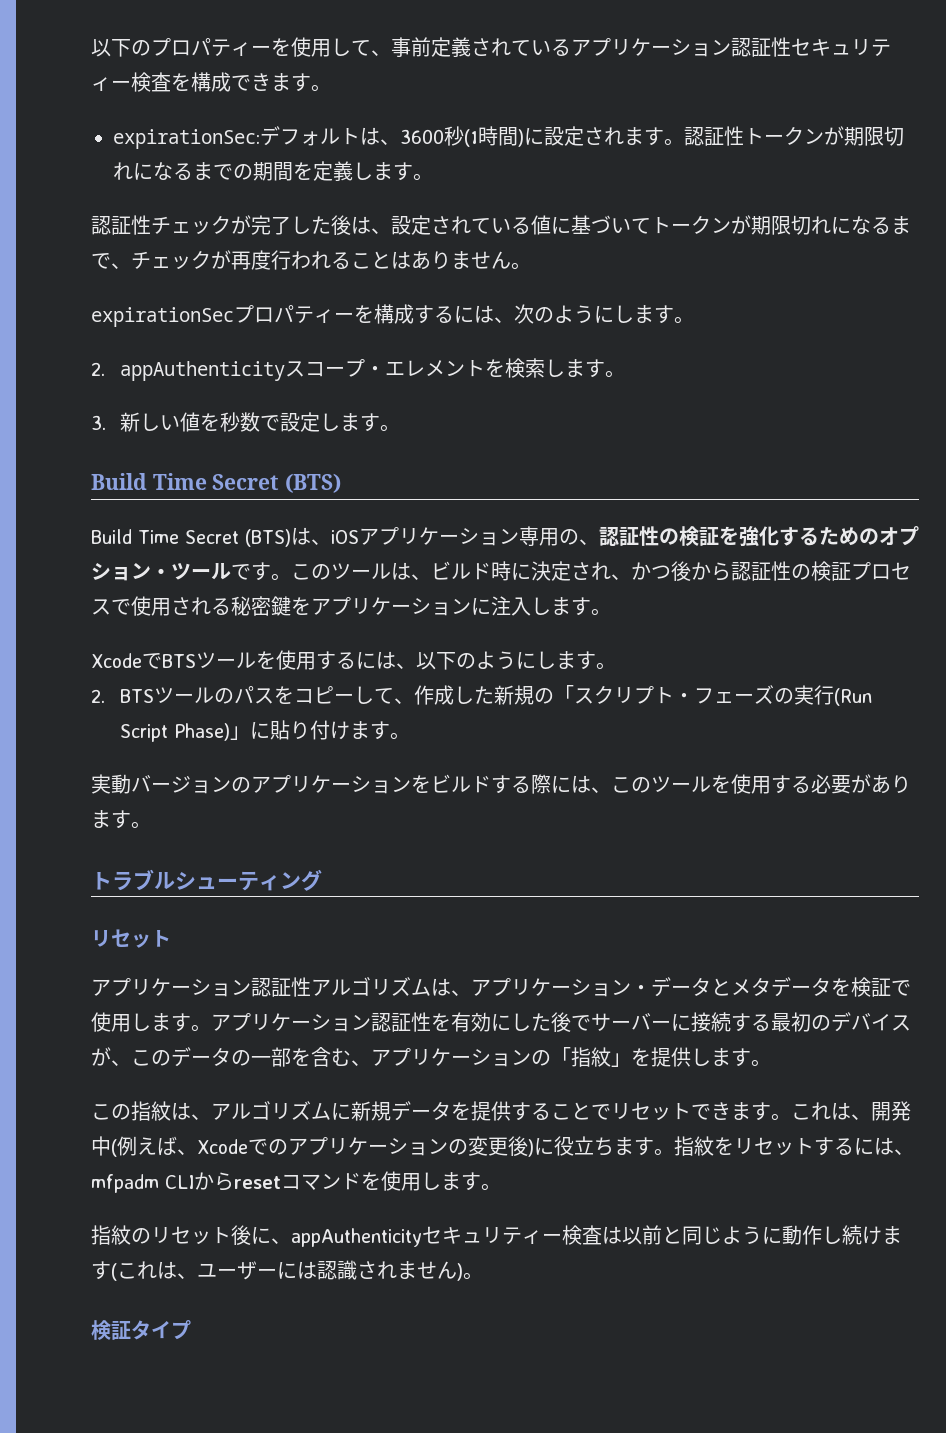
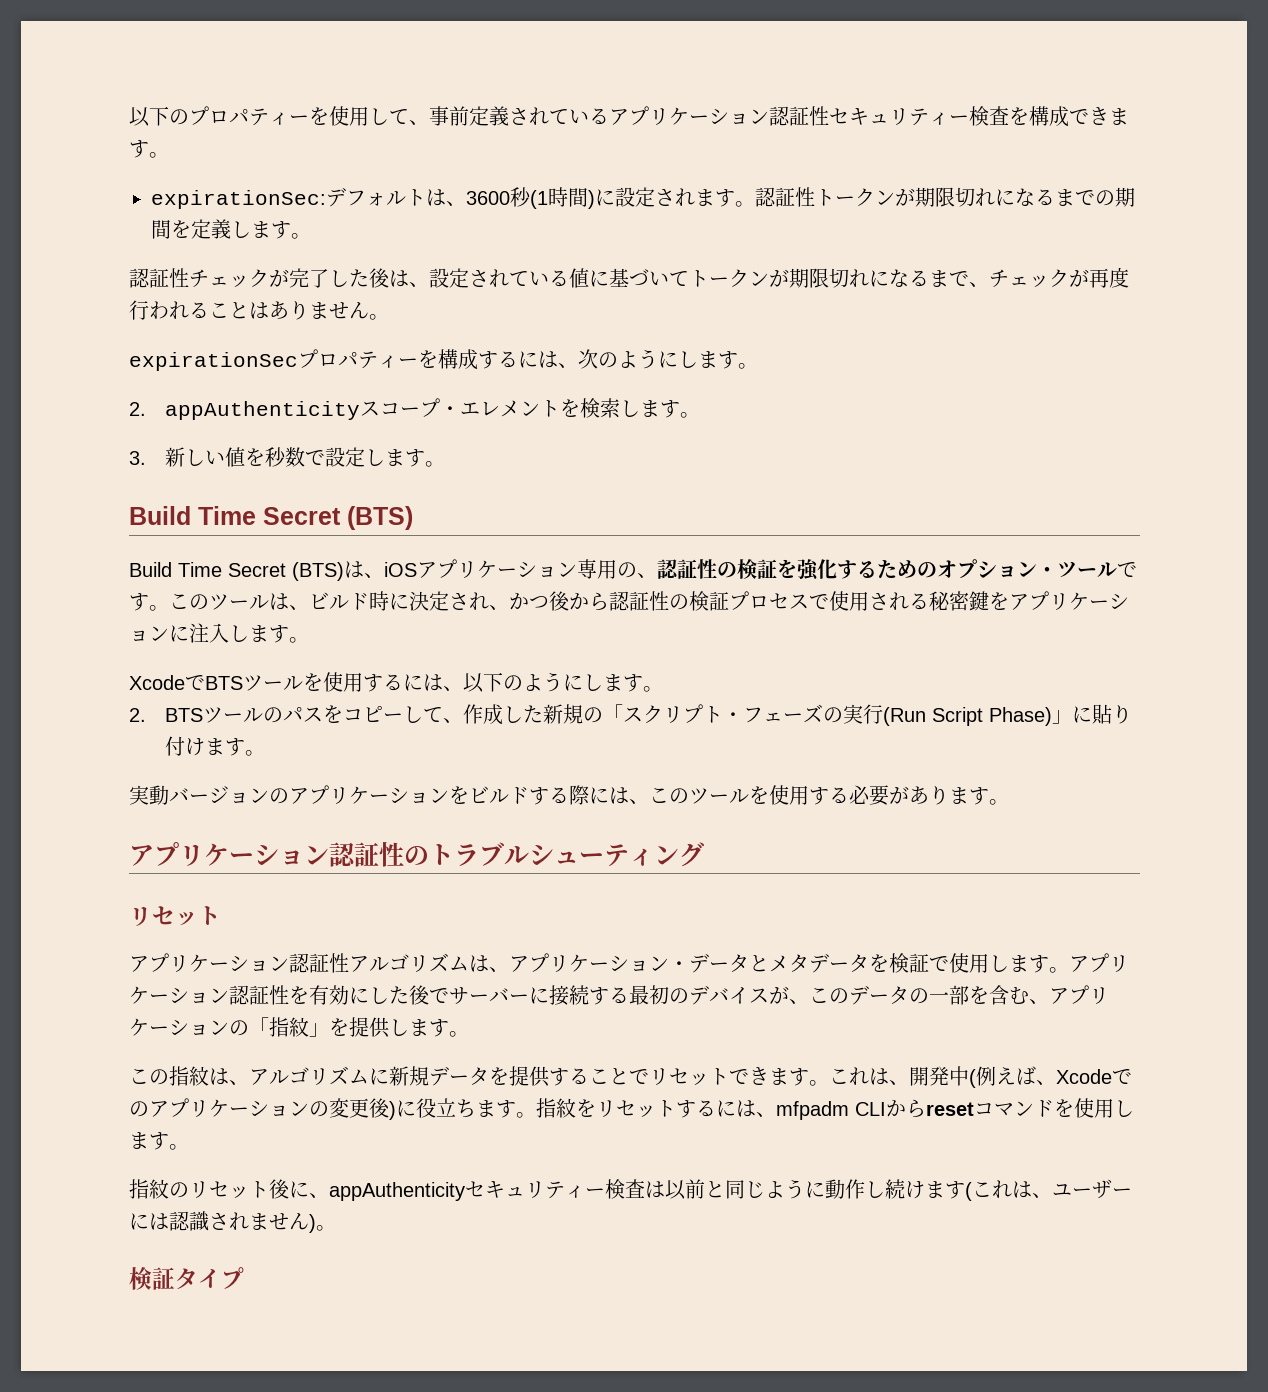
- トラブルシューティング
+ アプリケーション認証性のトラブルシューティング

